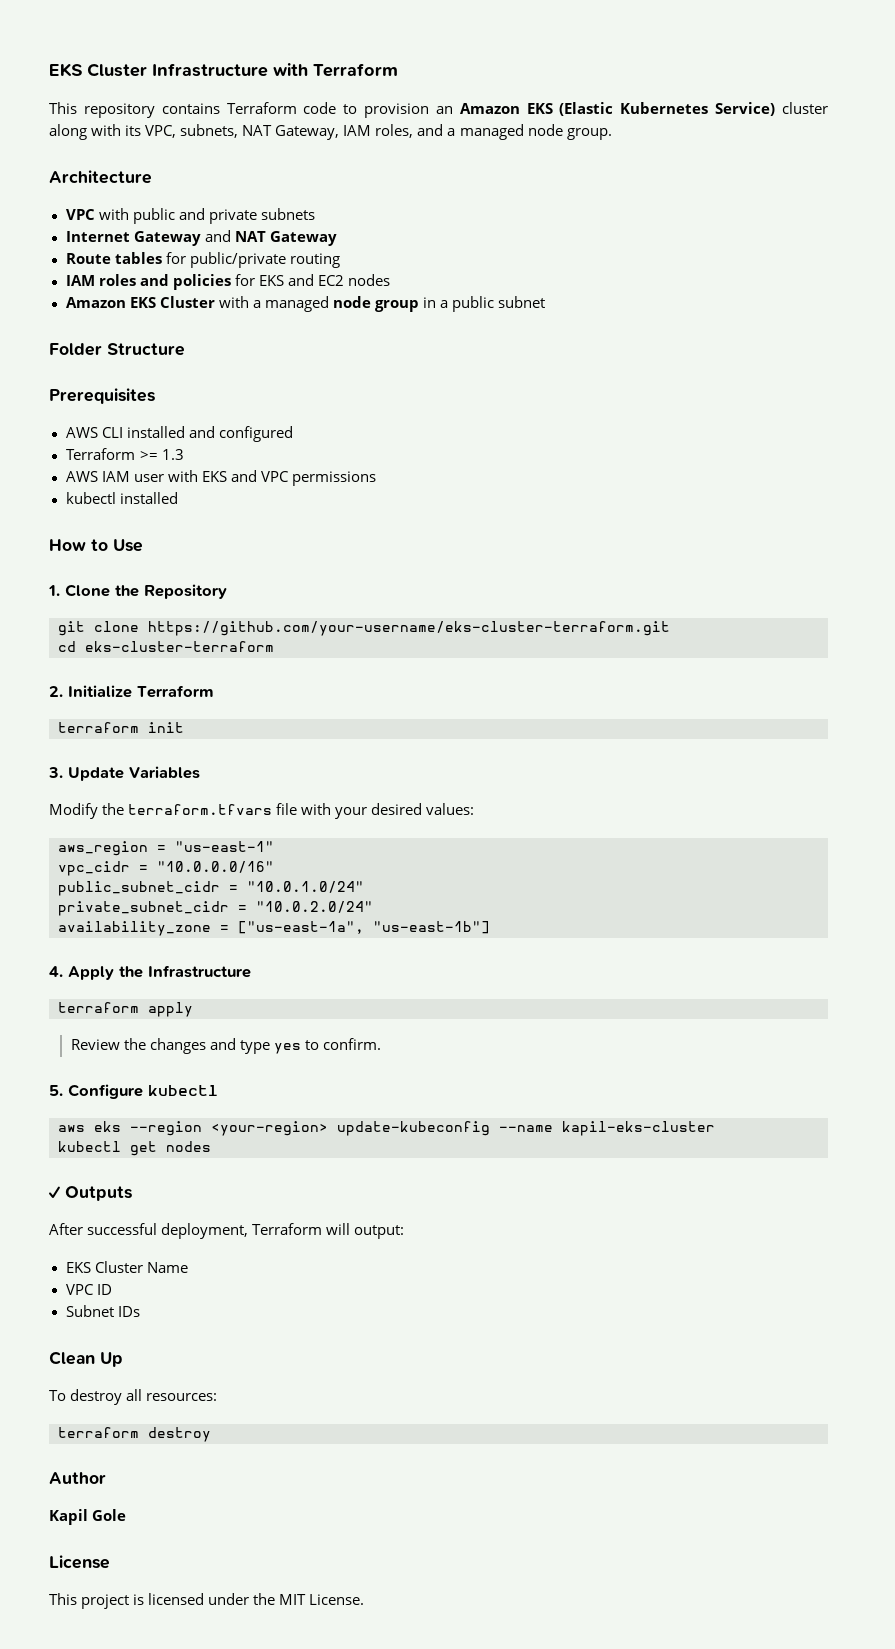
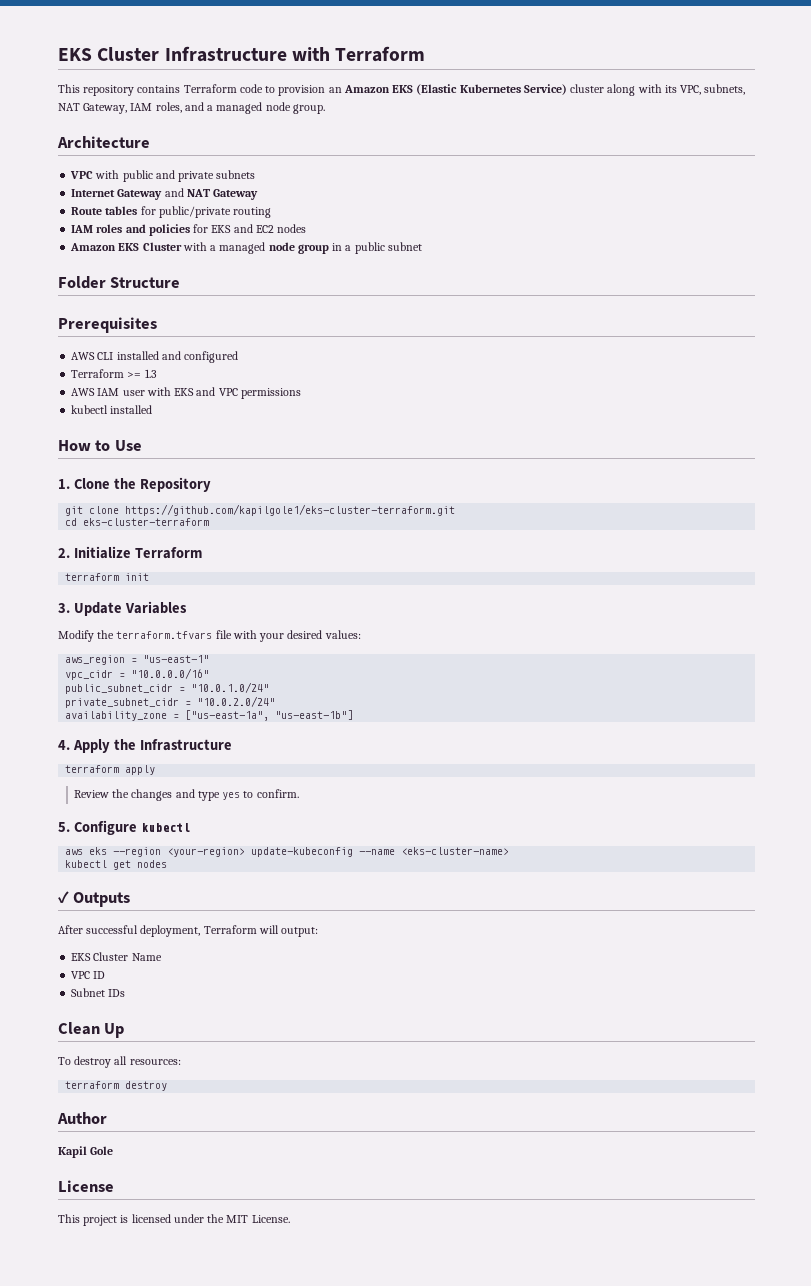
- git clone https://github.com/your-username/eks-cluster-terraform.git
+ git clone https://github.com/kapilgole1/eks-cluster-terraform.git
- aws eks --region <your-region> update-kubeconfig --name kapil-eks-cluster
+ aws eks --region <your-region> update-kubeconfig --name <eks-cluster-name>

